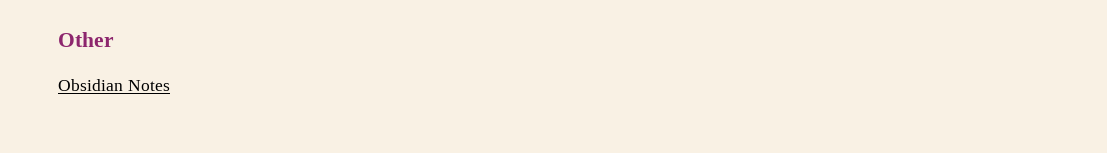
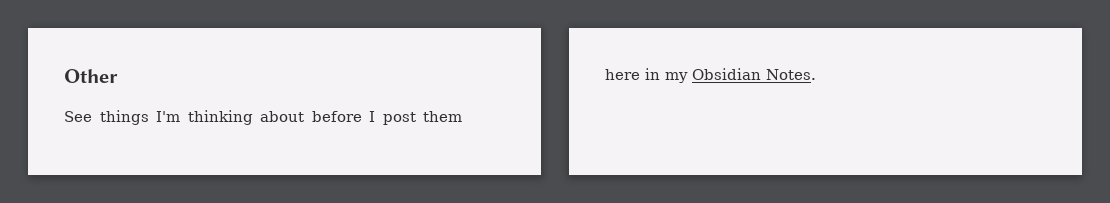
- Obsidian Notes
+ See things I'm thinking about before I post them here in my Obsidian Notes.

